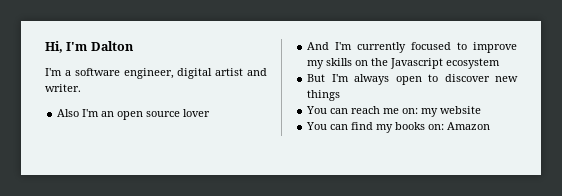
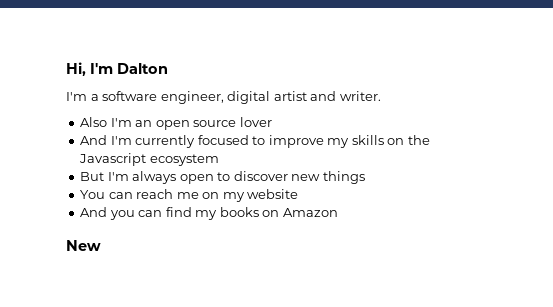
- You can reach me on: my website
+ You can reach me on my website
- You can find my books on: Amazon
+ And you can find my books on Amazon
+ New

